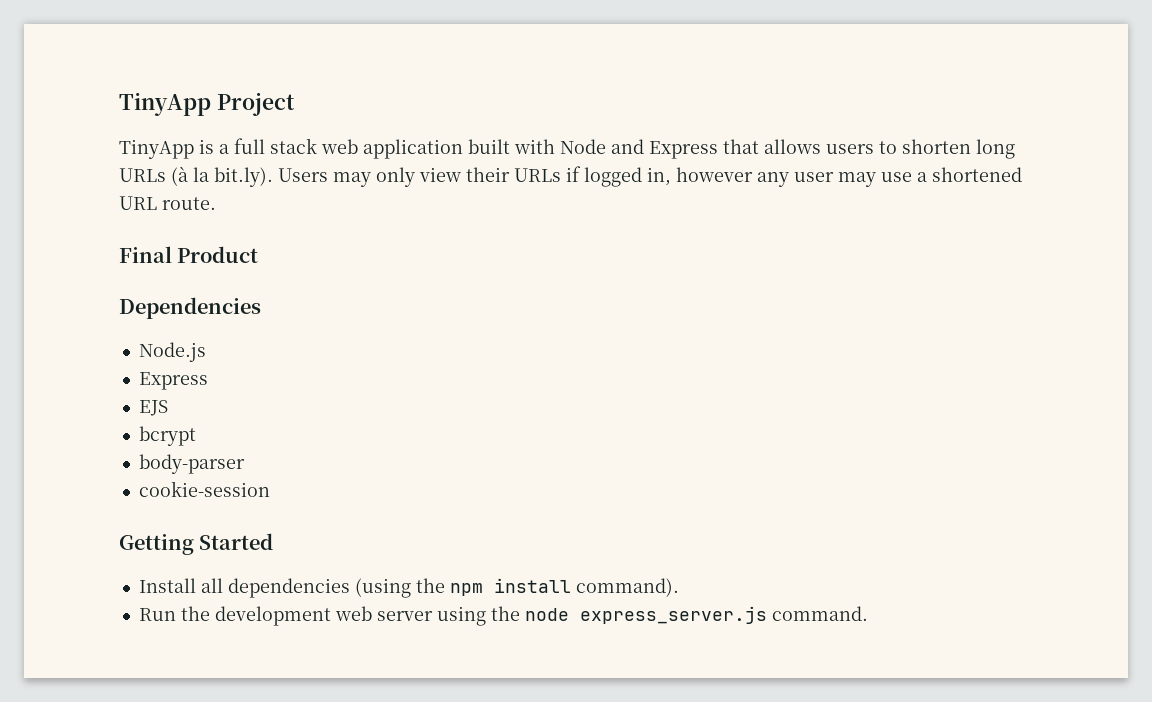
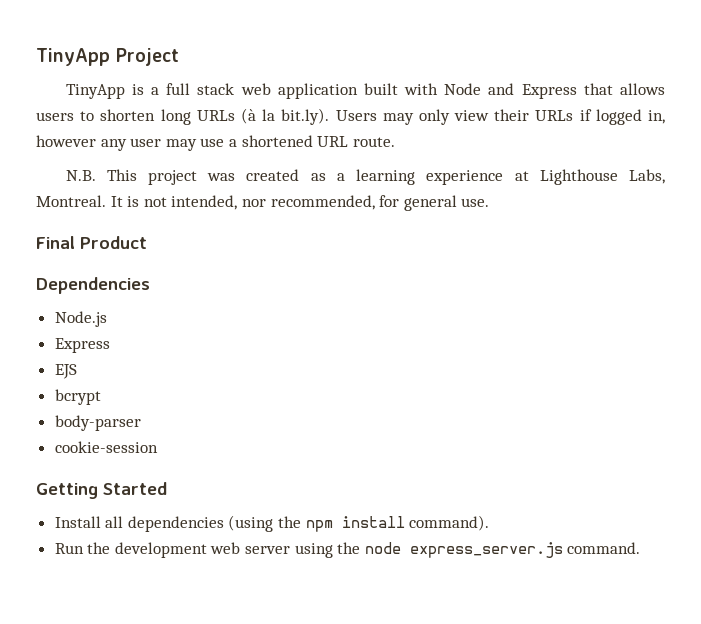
+ N.B. This project was created as a learning experience at Lighthouse Labs, Montreal. It is not intended, nor recommended, for general use.

